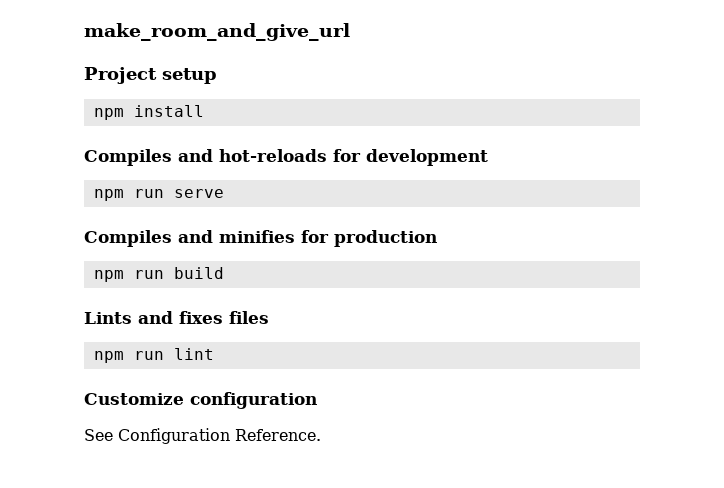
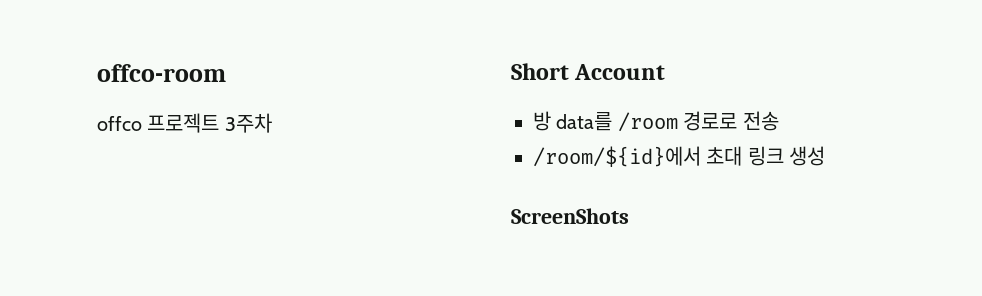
- make_room_and_give_url
- Project setup
- npm install
- Compiles and hot-reloads for development
- npm run serve
- Compiles and minifies for production
- npm run build
- Lints and fixes files
- npm run lint
- Customize configuration
- See Configuration Reference.
+ offco-room
+ offco 프로젝트 3주차
+ Short Account
+ 방 data를 /room 경로로 전송
+ /room/${id}에서 초대 링크 생성
+ ScreenShots

